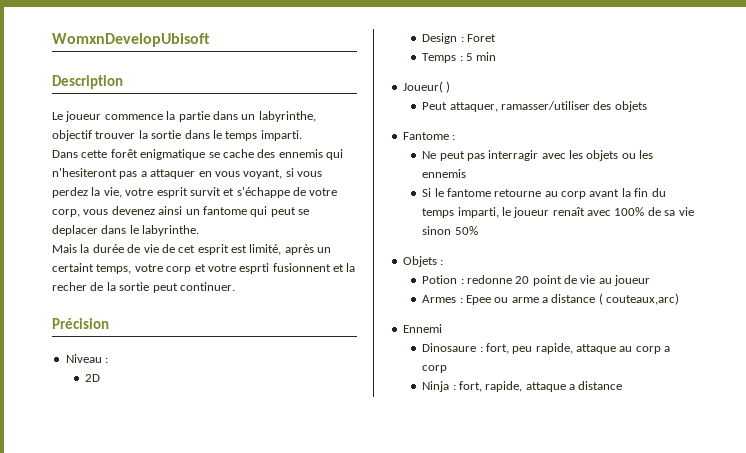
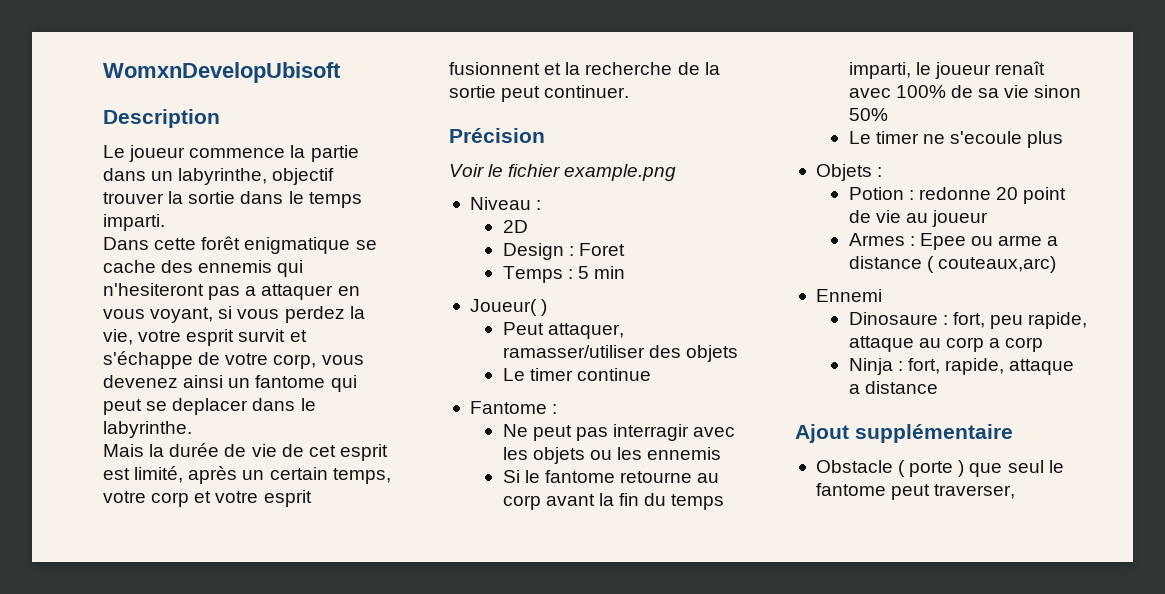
- Mais la durée de vie de cet esprit est limité, après un certaint temps, votre corp et votre esprti fusionnent et la recher de la sortie peut continuer.
+ Mais la durée de vie de cet esprit est limité, après un certain temps, votre corp et votre esprit fusionnent et la recherche de la sortie peut continuer.
+ Voir le fichier example.png
+ Le timer continue
+ Le timer ne s'ecoule plus
+ Ajout supplémentaire
+ Obstacle ( porte ) que seul le fantome peut traverser,

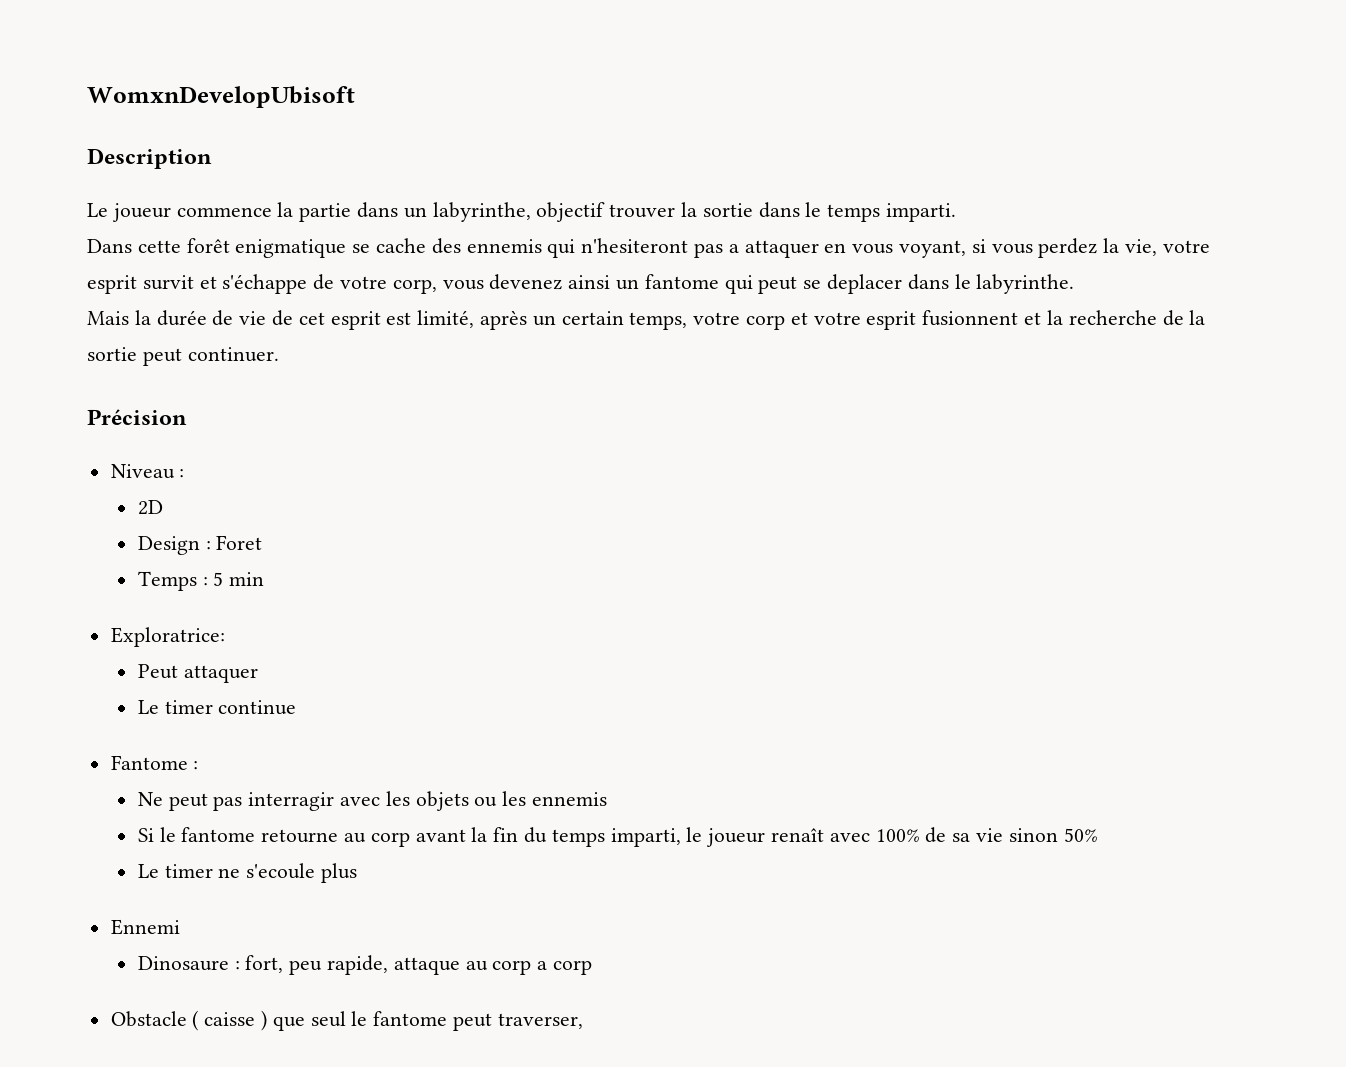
- Voir le fichier example.png
- Joueur( )
+ Exploratrice:
- Peut attaquer, ramasser/utiliser des objets
+ Peut attaquer
- Objets :
- Potion : redonne 20 point de vie au joueur
- Armes : Epee ou arme a distance ( couteaux,arc)
- Ninja : fort, rapide, attaque a distance
- Ajout supplémentaire
- Obstacle ( porte ) que seul le fantome peut traverser,
+ Obstacle ( caisse ) que seul le fantome peut traverser,

